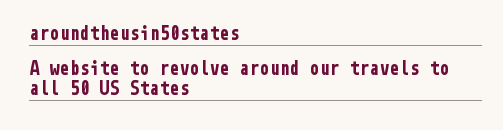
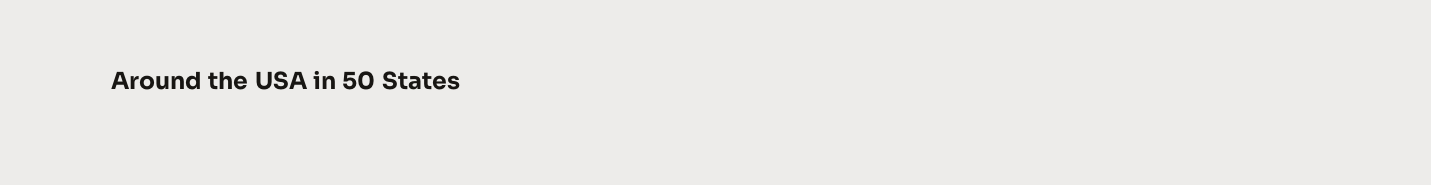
- aroundtheusin50states
- A website to revolve around our travels to all 50 US States
+ Around the USA in 50 States

